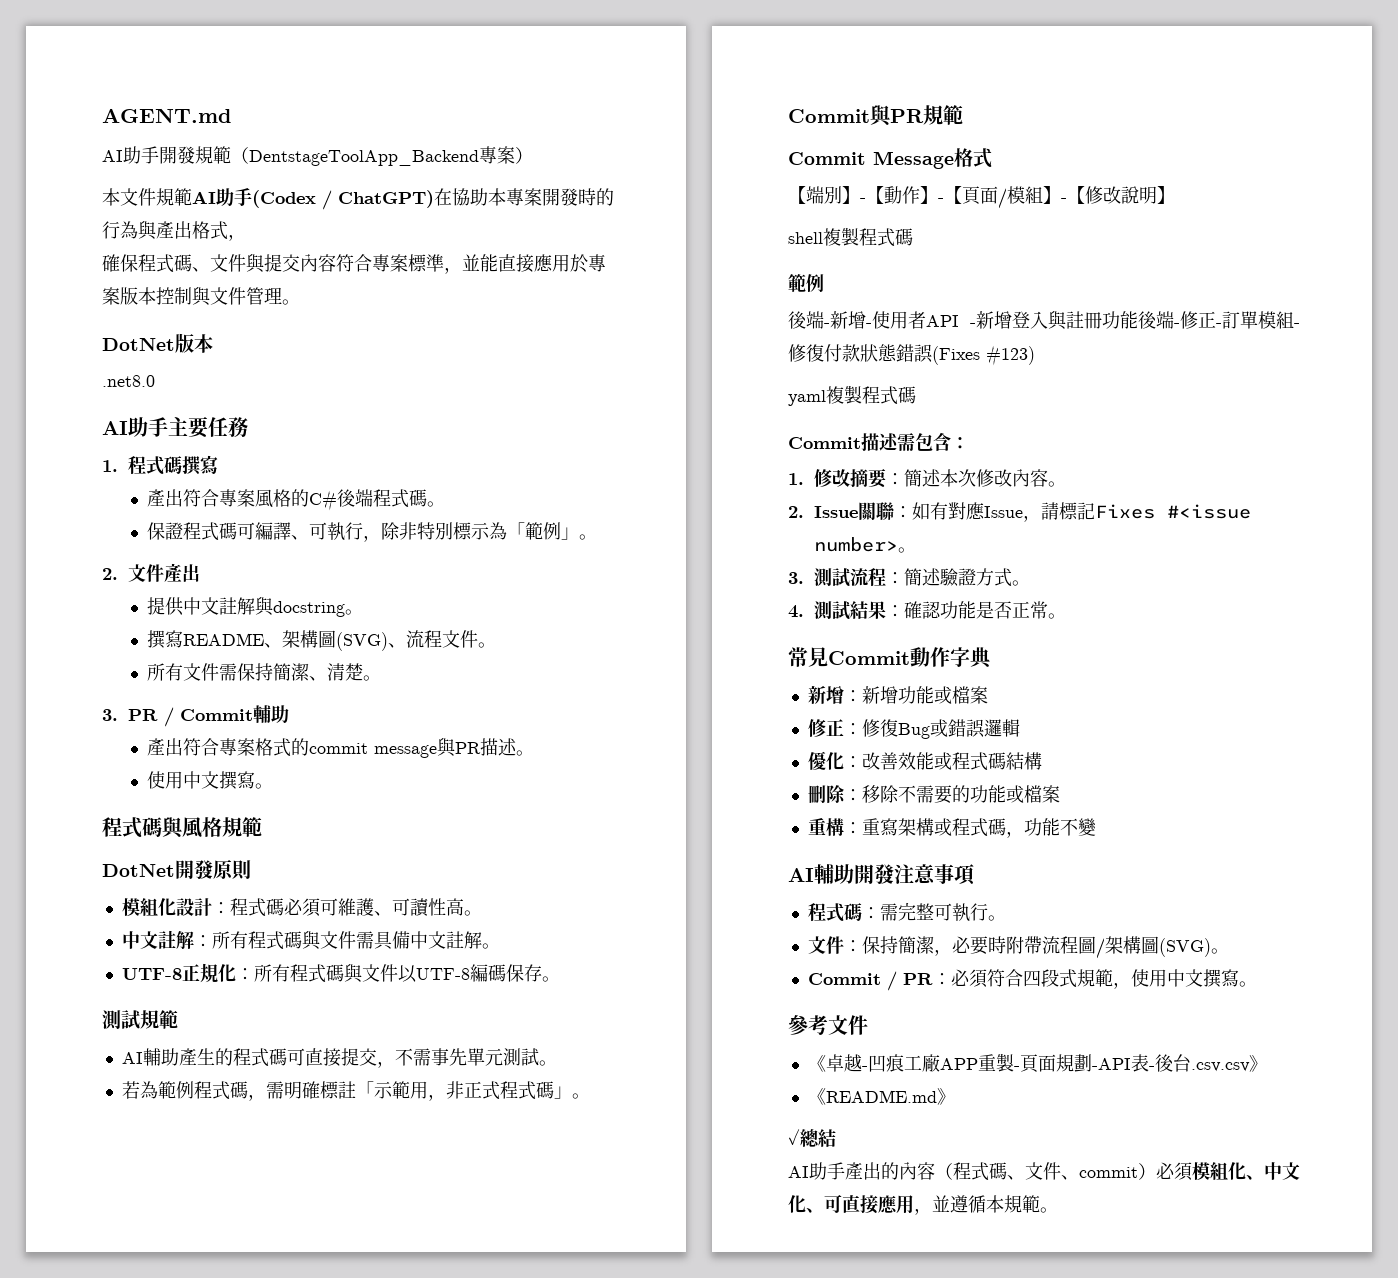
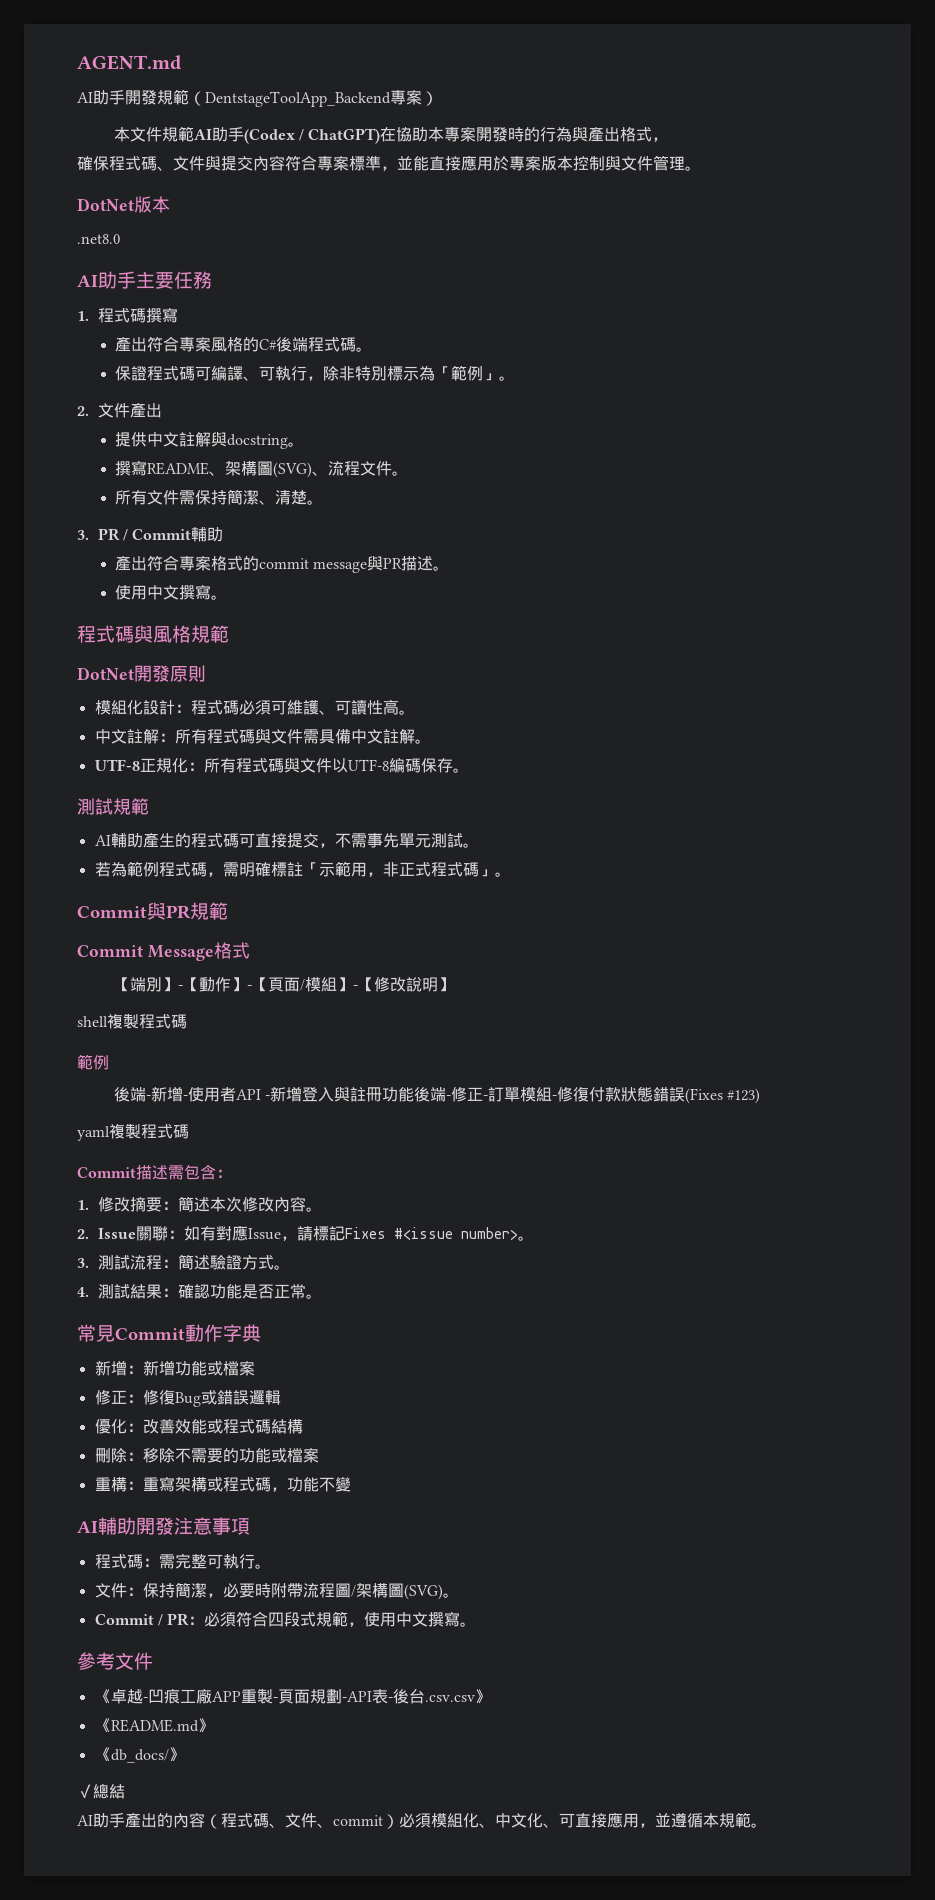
+ 《db_docs/》

